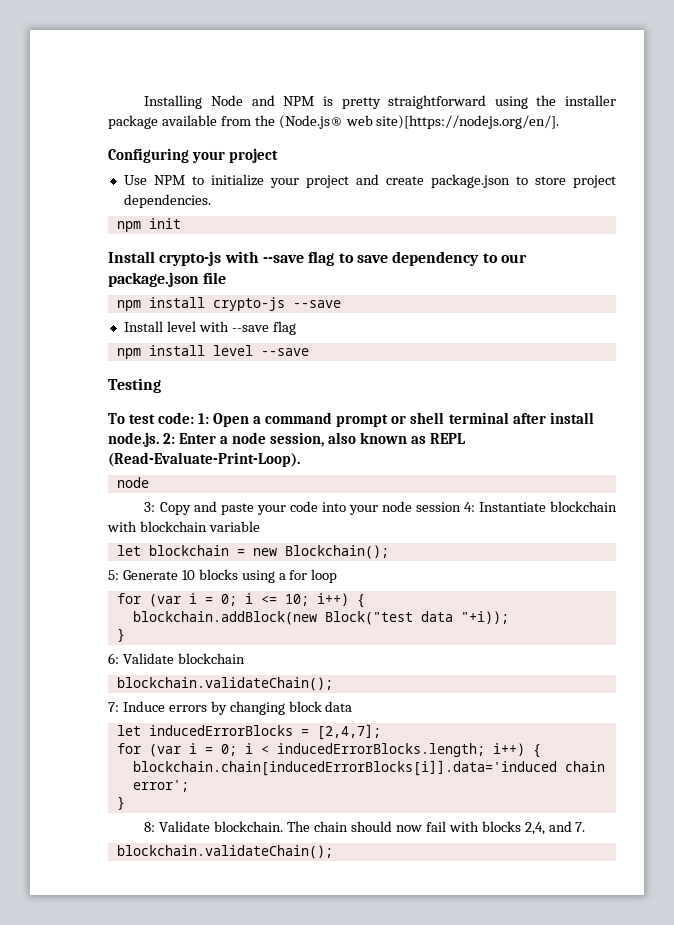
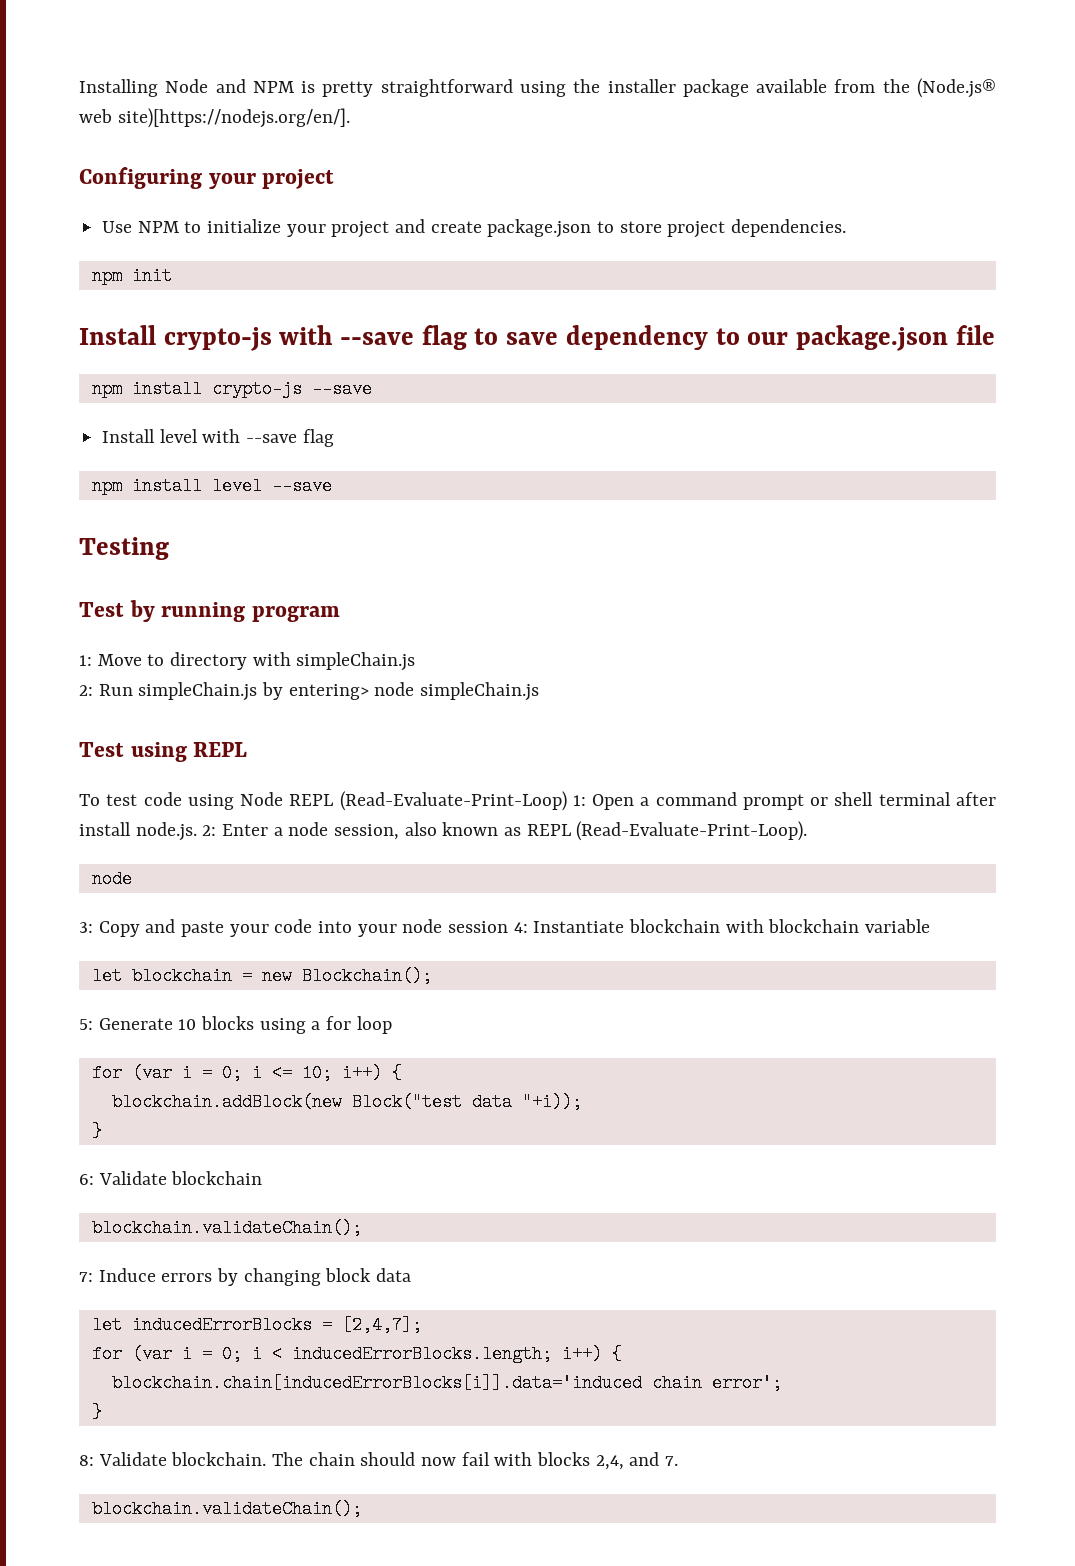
- To test code: 1: Open a command prompt or shell terminal after install node.js. 2: Enter a node session, also known as REPL (Read-Evaluate-Print-Loop).
+ Test by running program
+ 1: Move to directory with simpleChain.js
+ 2: Run simpleChain.js by entering> node simpleChain.js
+ Test using REPL
+ To test code using Node REPL (Read-Evaluate-Print-Loop) 1: Open a command prompt or shell terminal after install node.js. 2: Enter a node session, also known as REPL (Read-Evaluate-Print-Loop).

